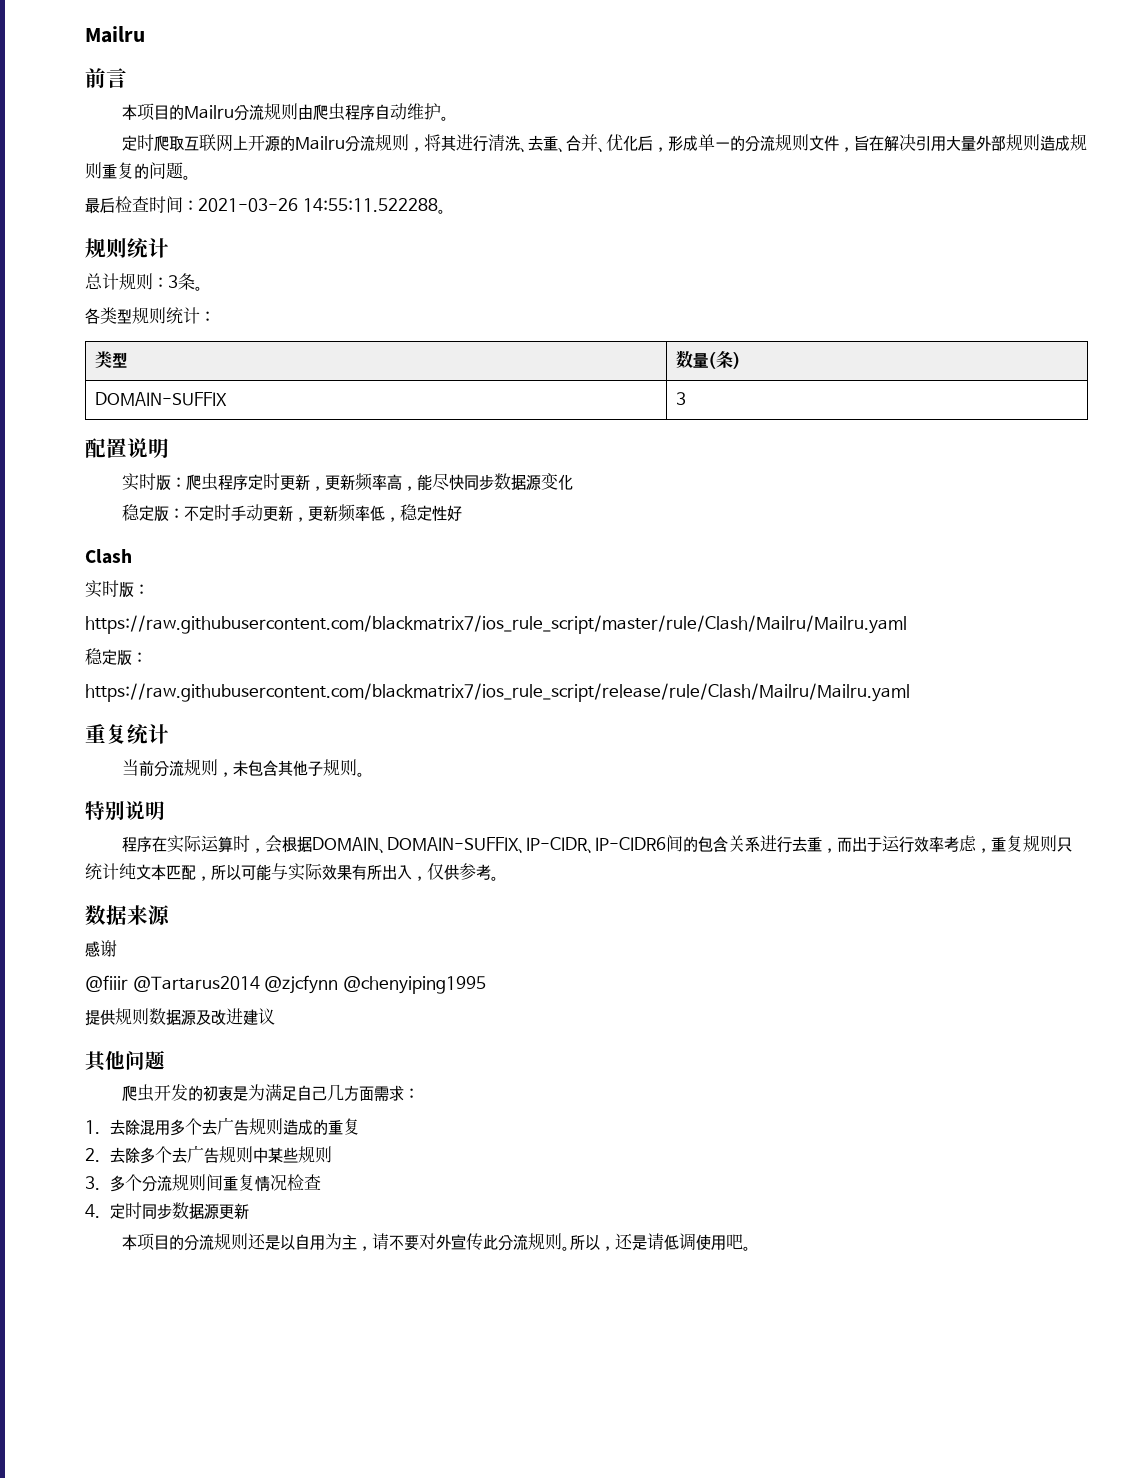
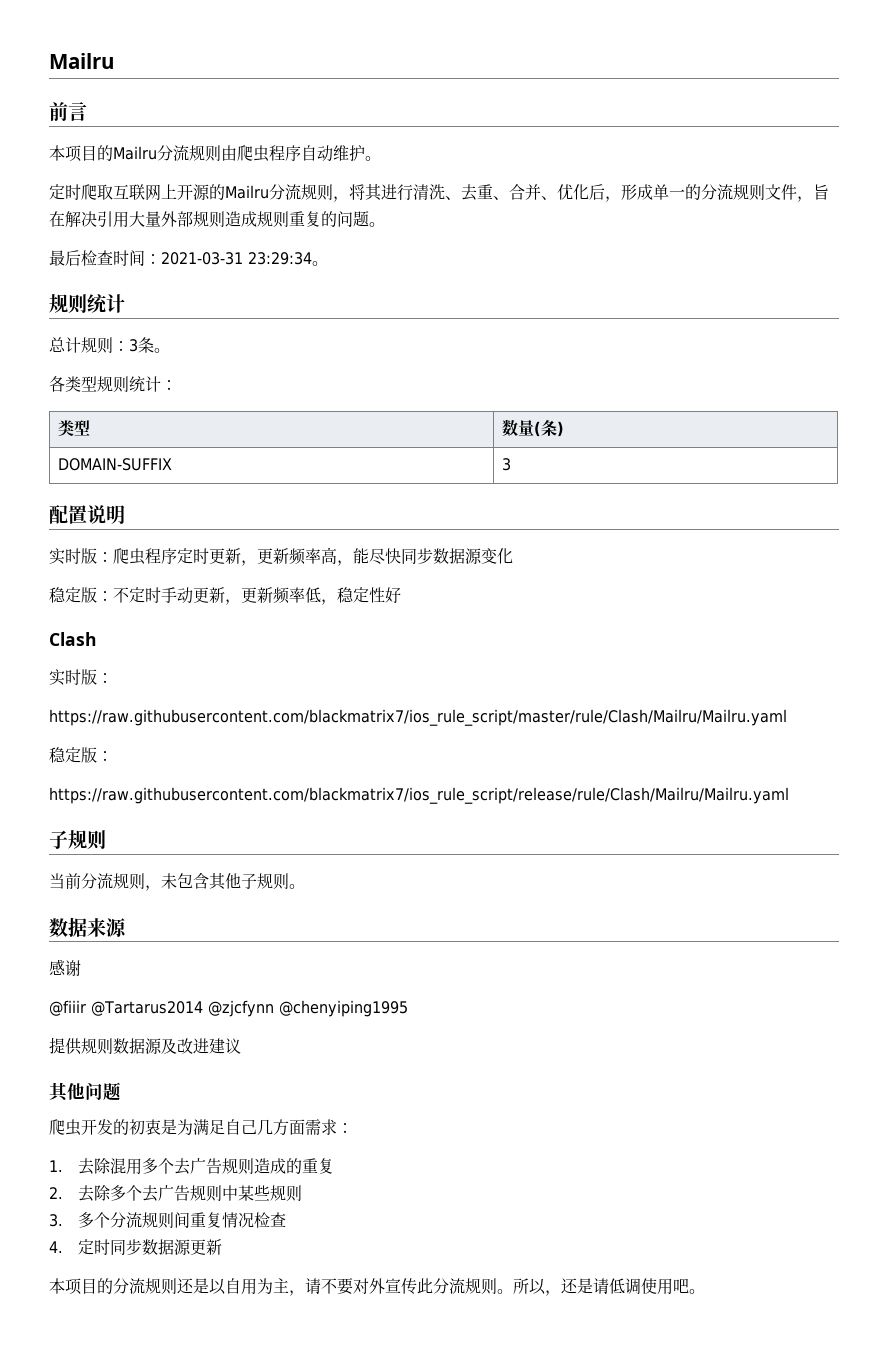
- 最后检查时间：2021-03-26 14:55:11.522288。
+ 最后检查时间：2021-03-31 23:29:34。
  https://raw.githubusercontent.com/blackmatrix7/ios_rule_script/release/rule/Clash/Mailru/Mailru.yaml
- 重复统计
+ 子规则
- 特别说明
- 程序在实际运算时，会根据DOMAIN、DOMAIN-SUFFIX、IP-CIDR、IP-CIDR6间的包含关系进行去重，而出于运行效率考虑，重复规则只统计纯文本匹配，所以可能与实际效果有所出入，仅供参考。

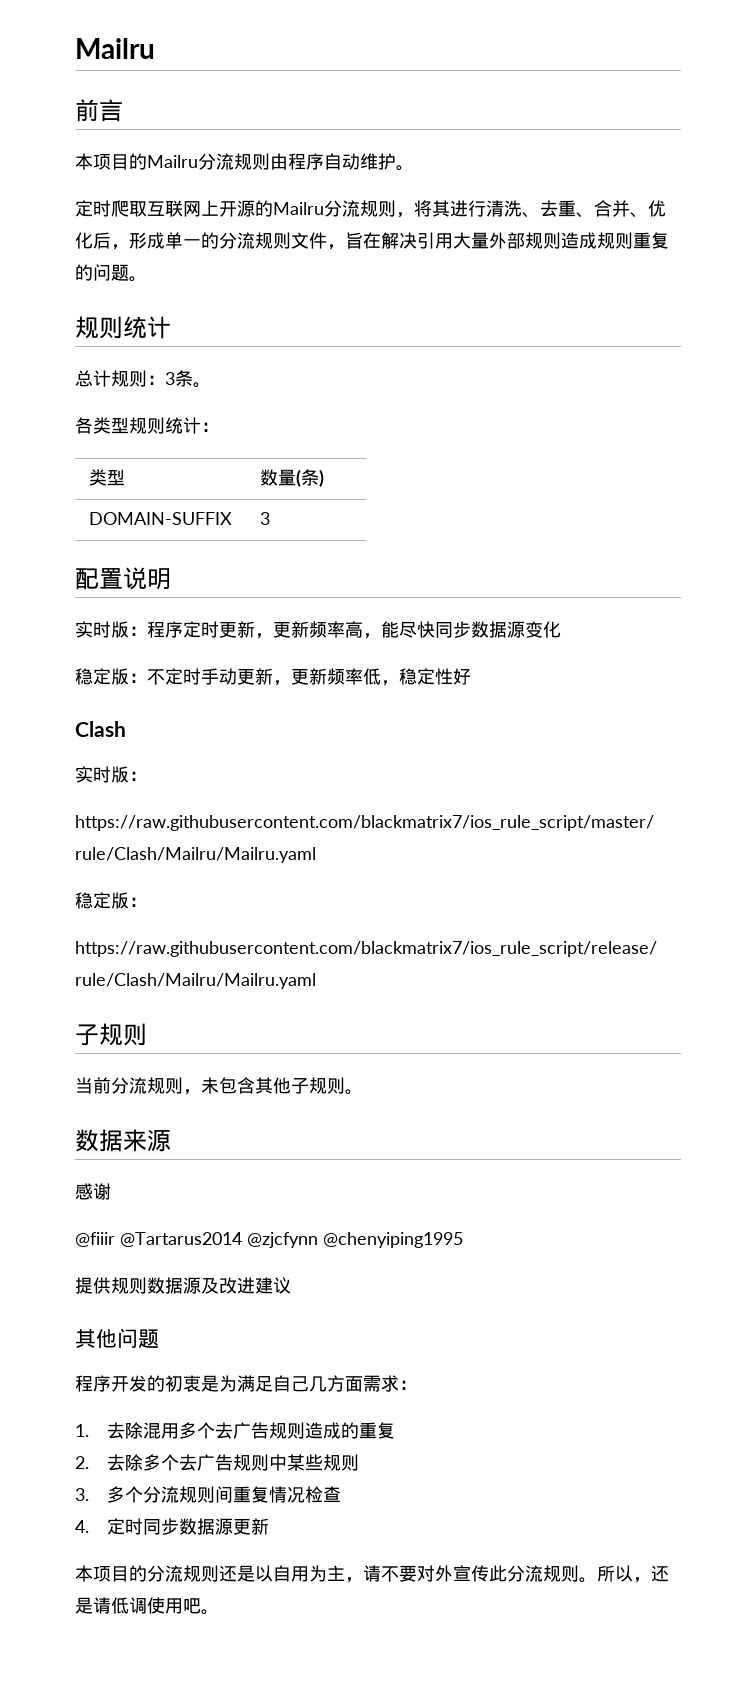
- 本项目的Mailru分流规则由爬虫程序自动维护。
+ 本项目的Mailru分流规则由程序自动维护。
- 最后检查时间：2021-03-31 23:29:34。
- 实时版：爬虫程序定时更新，更新频率高，能尽快同步数据源变化
+ 实时版：程序定时更新，更新频率高，能尽快同步数据源变化
- 爬虫开发的初衷是为满足自己几方面需求：
+ 程序开发的初衷是为满足自己几方面需求：

